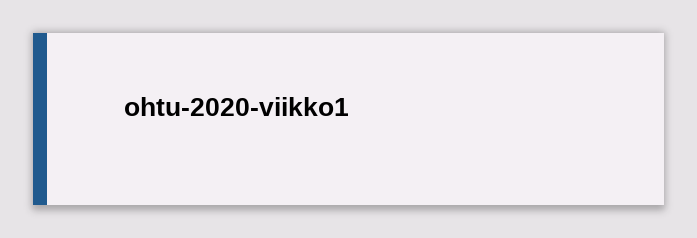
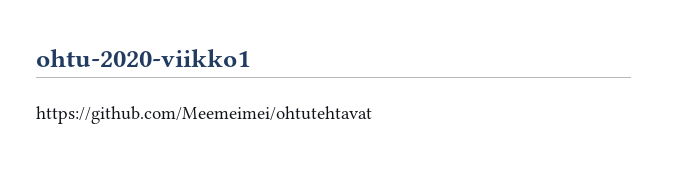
+ https://github.com/Meemeimei/ohtutehtavat

